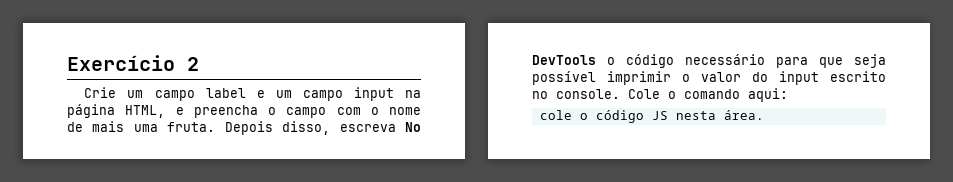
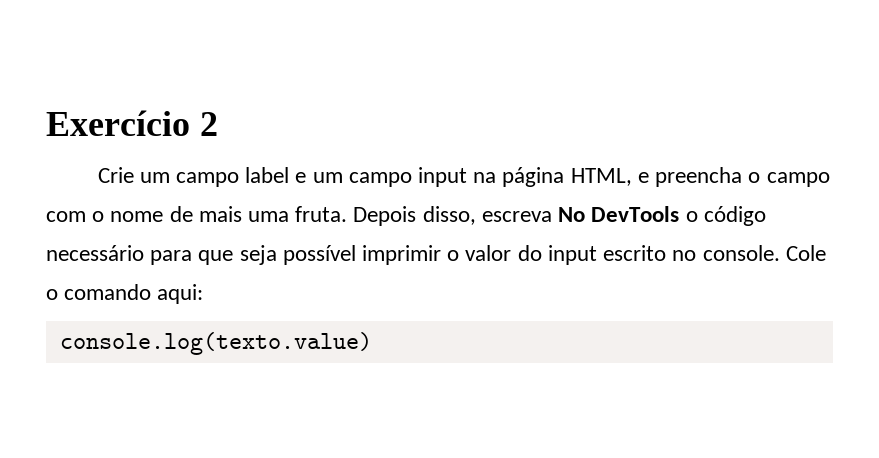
- cole o código JS nesta área.
+ console.log(texto.value)

